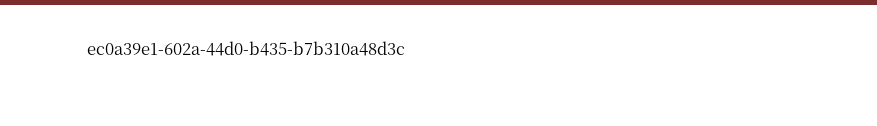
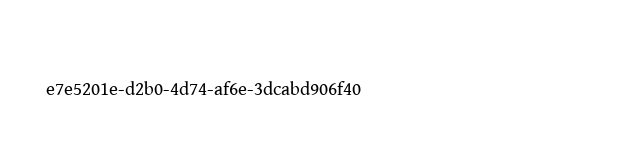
- ec0a39e1-602a-44d0-b435-b7b310a48d3c
+ e7e5201e-d2b0-4d74-af6e-3dcabd906f40

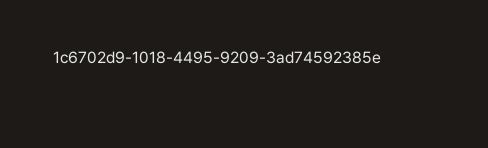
- e7e5201e-d2b0-4d74-af6e-3dcabd906f40
+ 1c6702d9-1018-4495-9209-3ad74592385e

